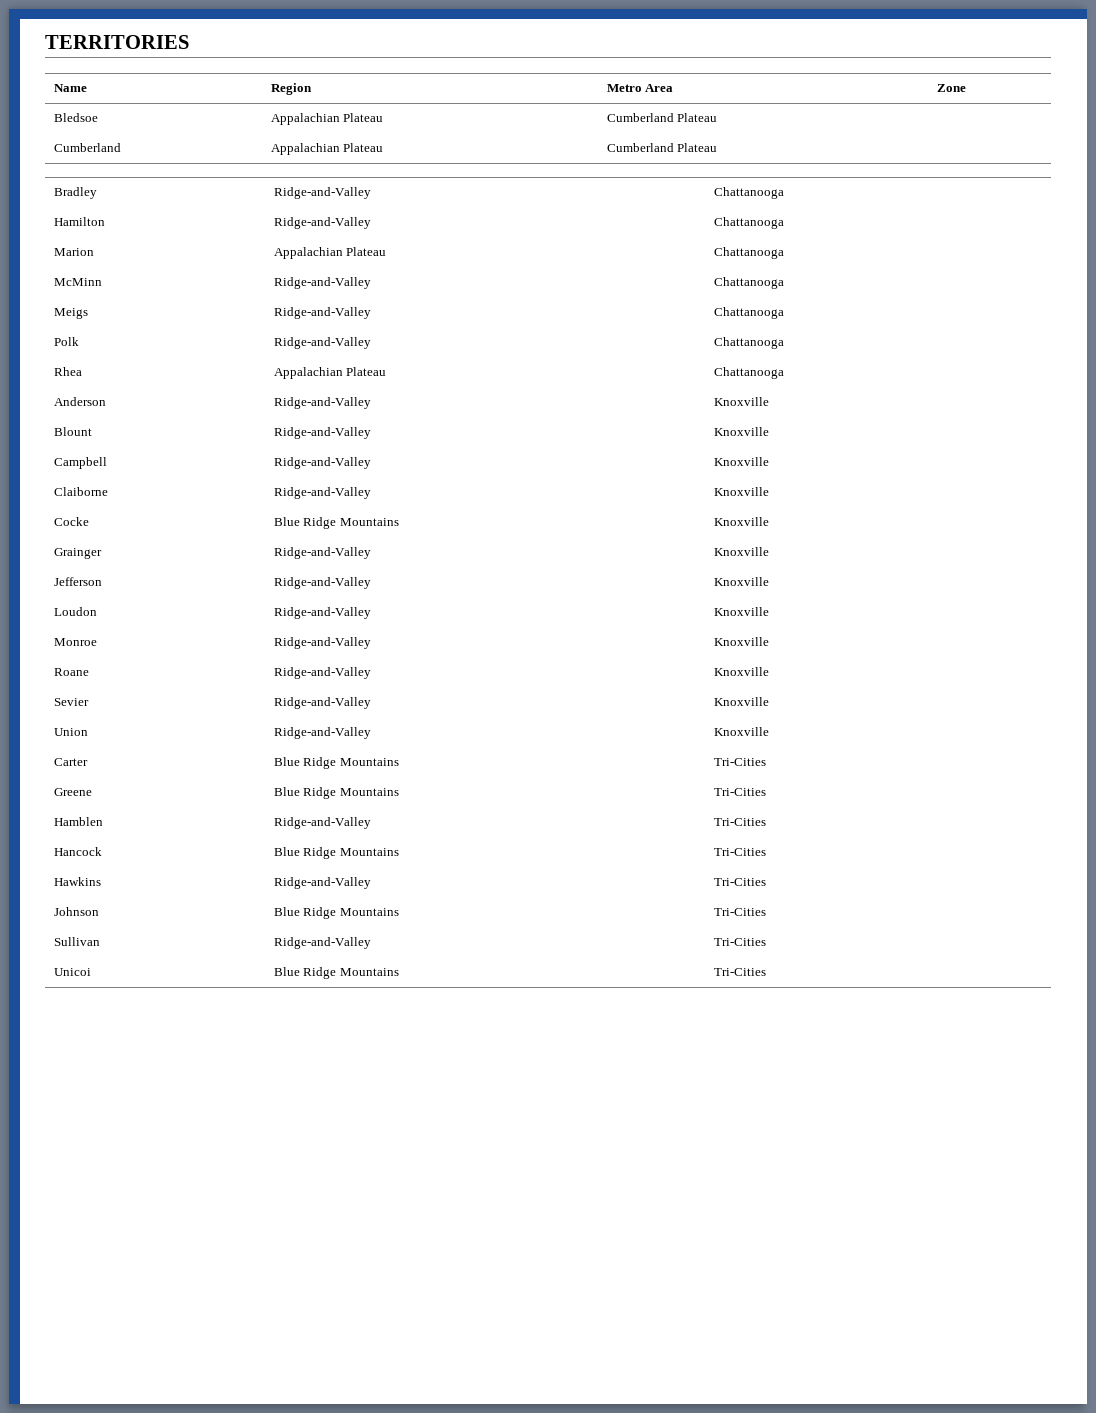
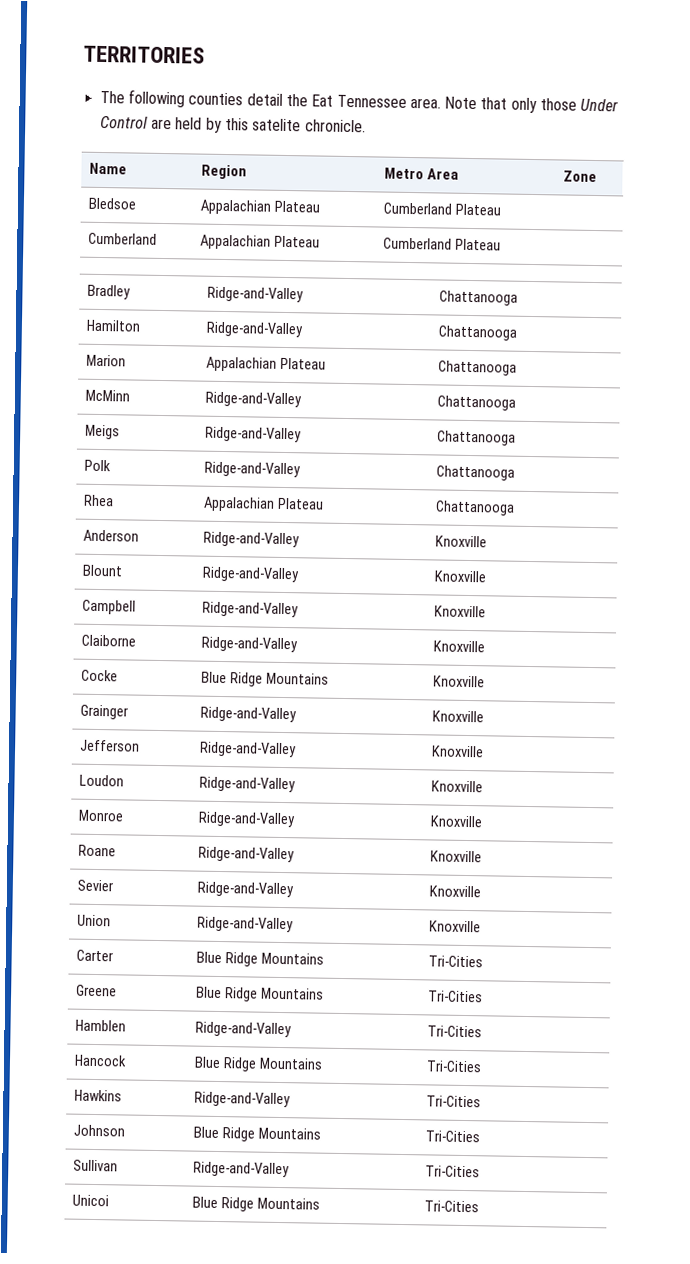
+ The following counties detail the Eat Tennessee area. Note that only those Under Control are held by this satelite chronicle.

